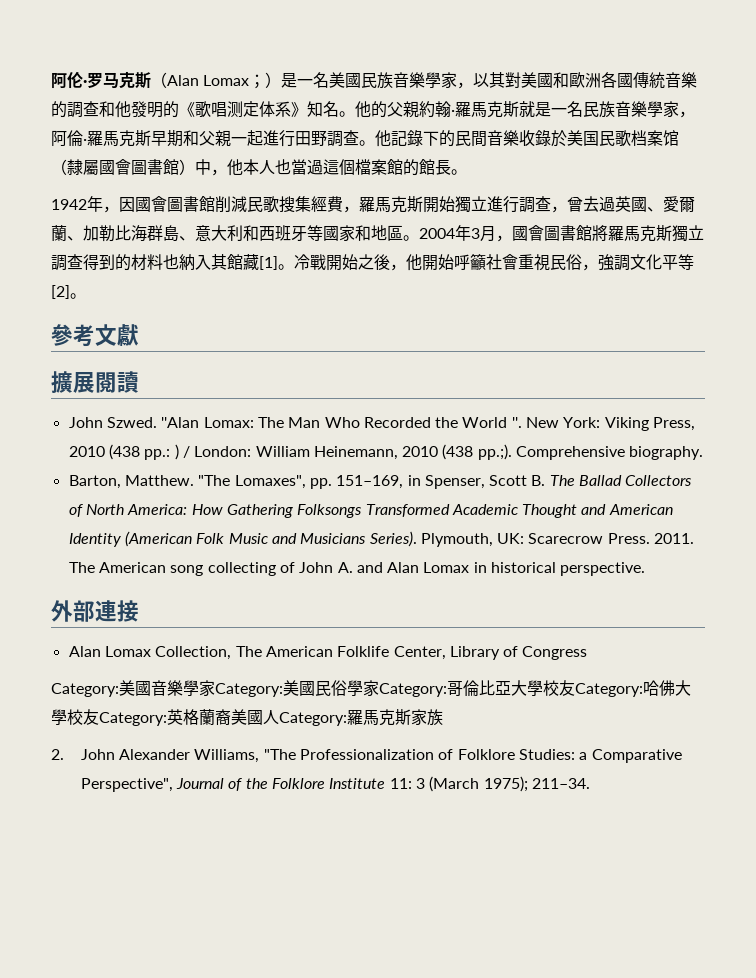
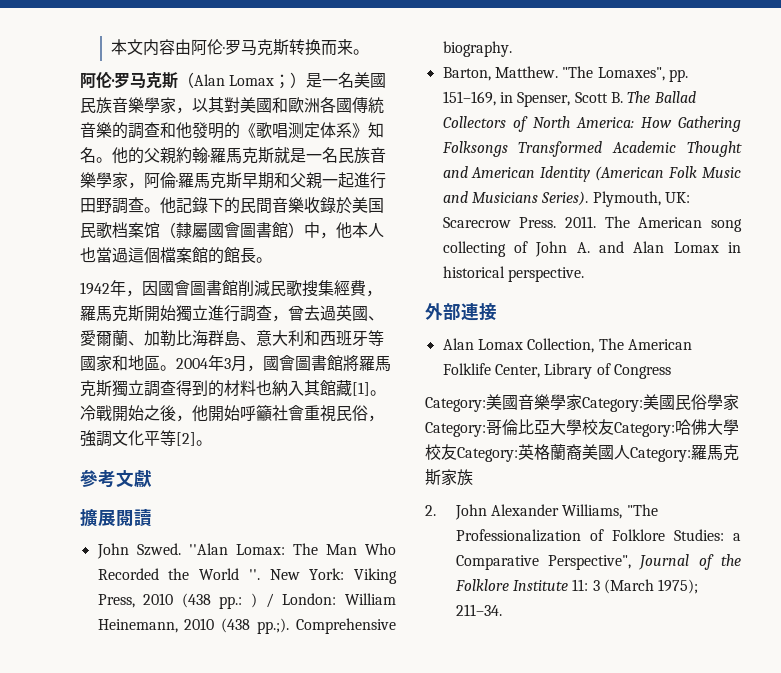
+ 本文内容由阿伦·罗马克斯转换而来。

